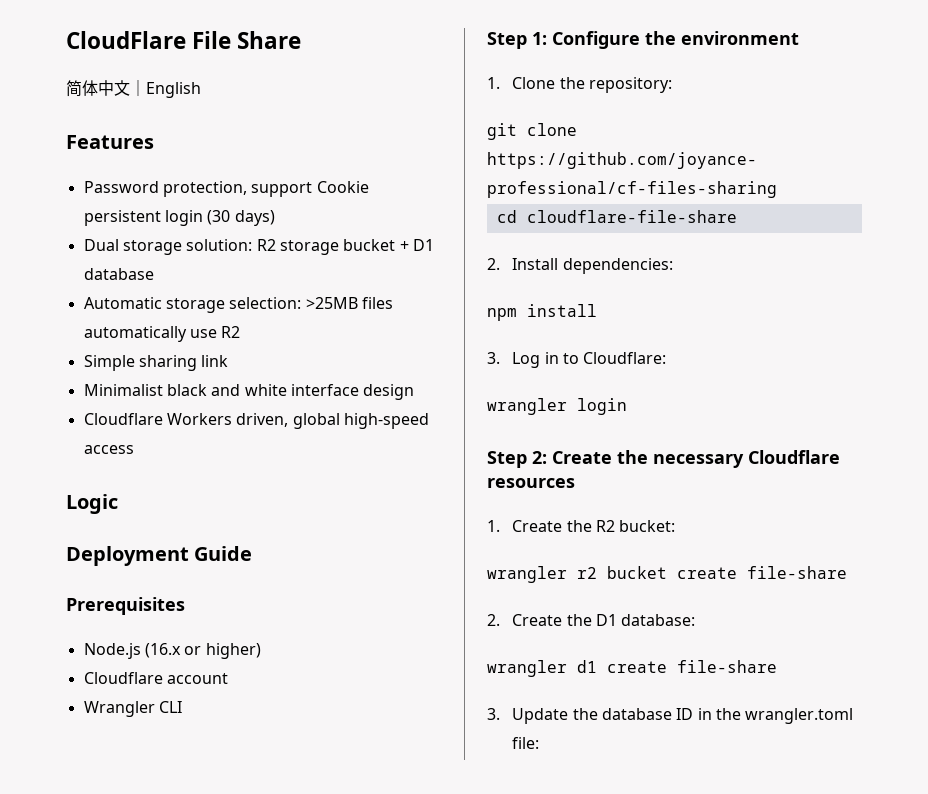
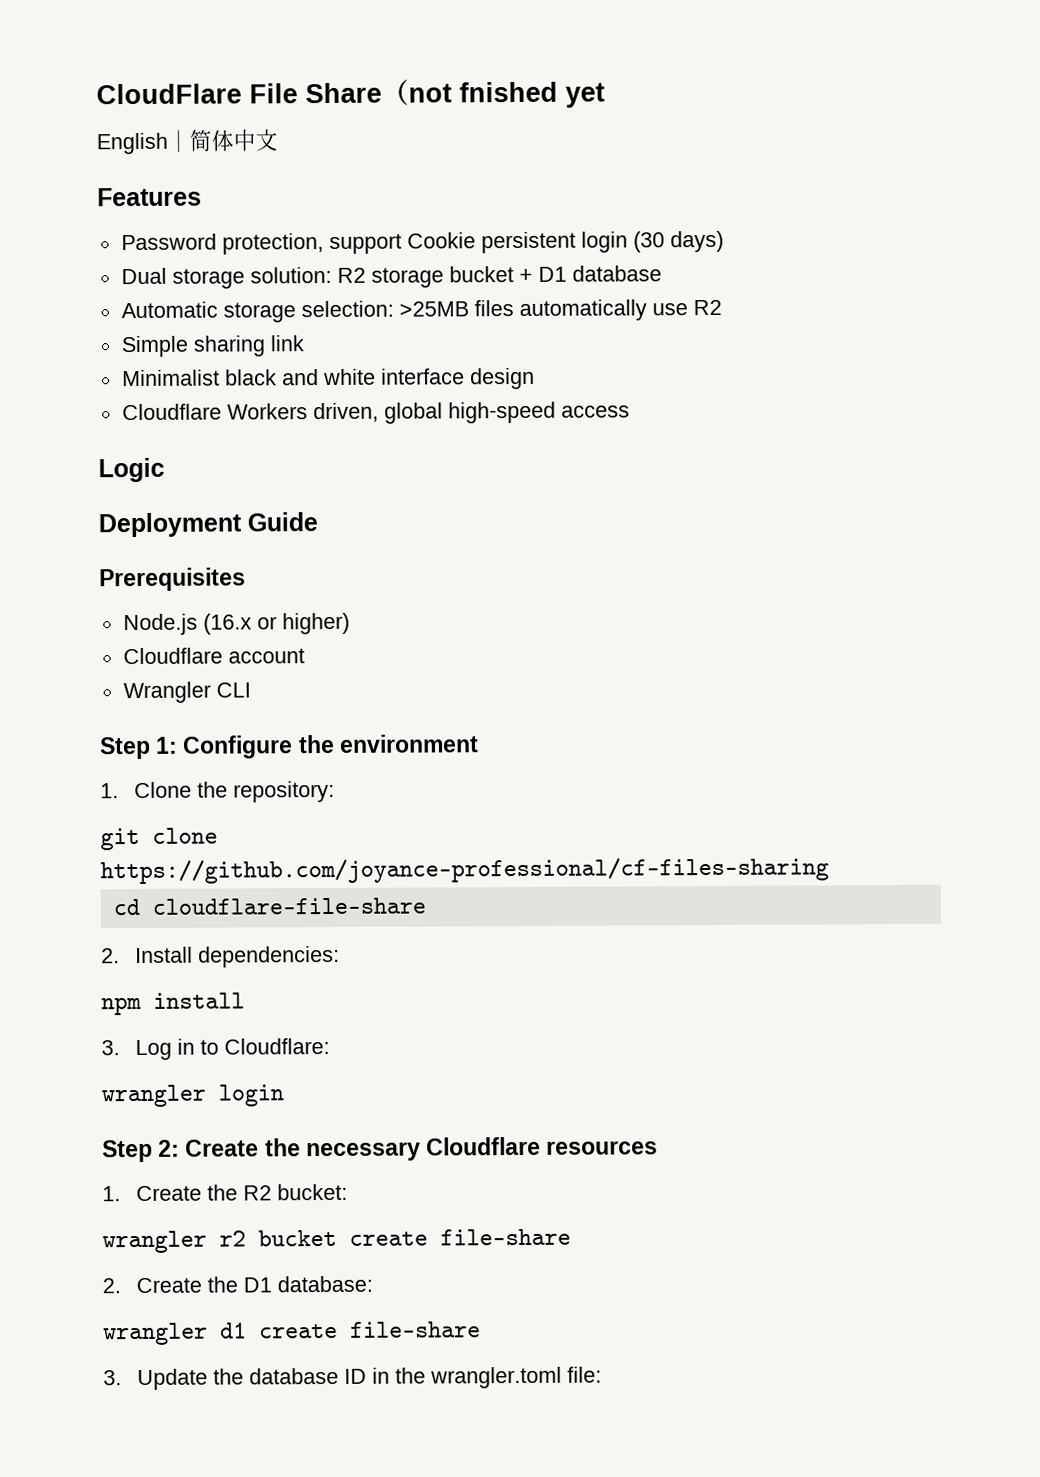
- CloudFlare File Share
- 简体中文｜English
+ CloudFlare File Share（not fnished yet
+ English｜简体中文

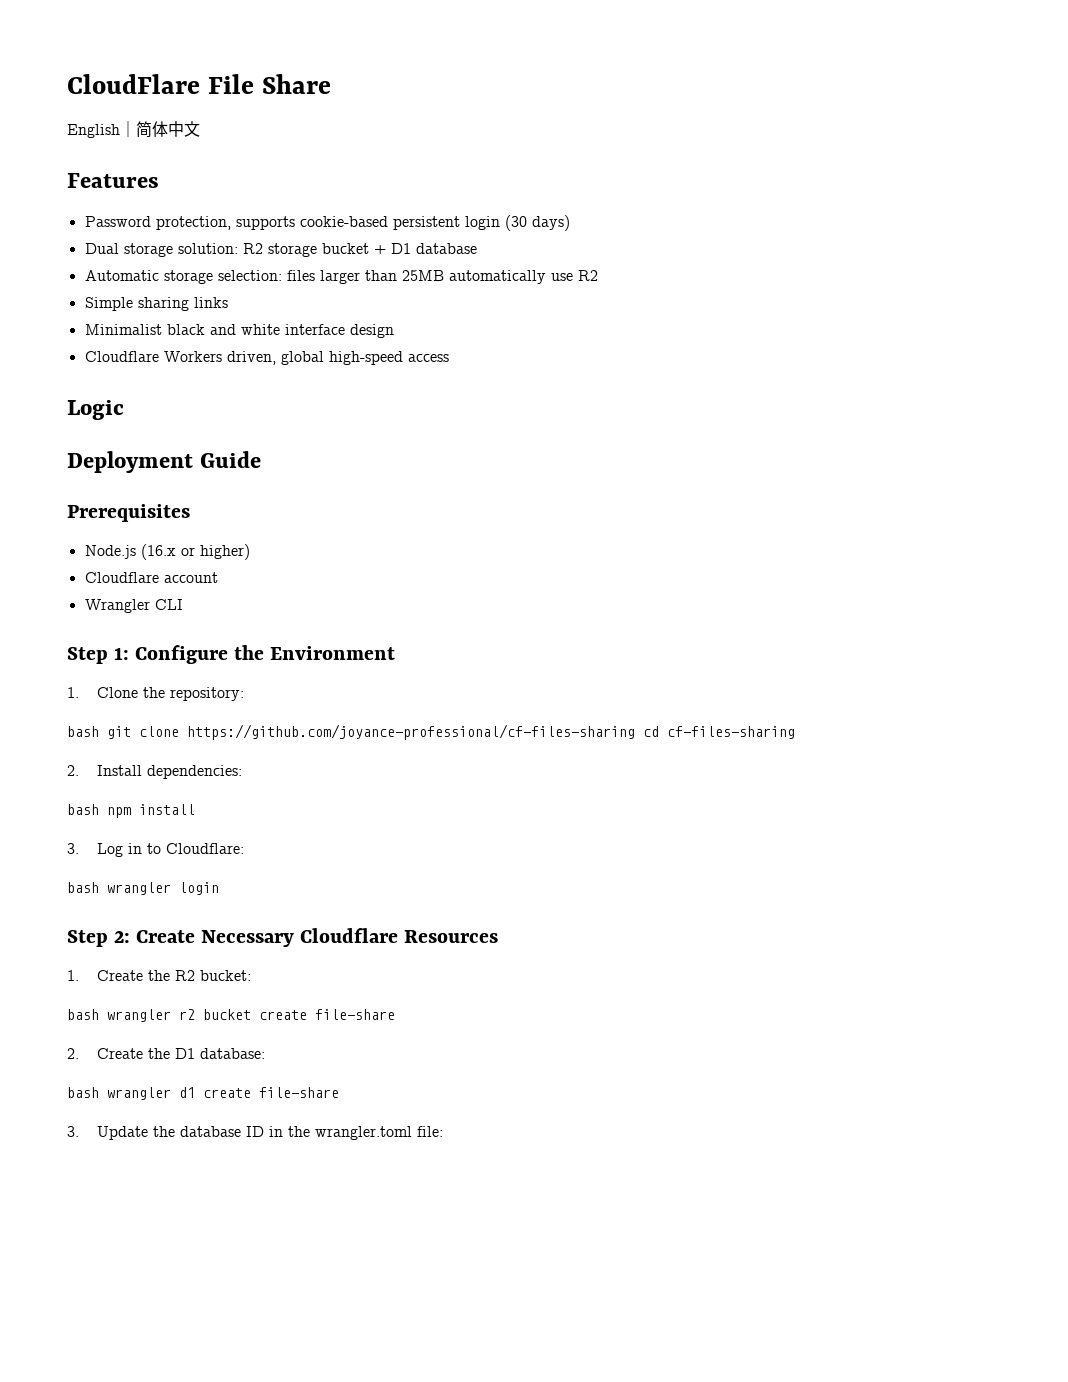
- CloudFlare File Share（not fnished yet
+ CloudFlare File Share
- Password protection, support Cookie persistent login (30 days)
+ Password protection, supports cookie-based persistent login (30 days)
- Automatic storage selection: >25MB files automatically use R2
+ Automatic storage selection: files larger than 25MB automatically use R2
- Simple sharing link
+ Simple sharing links
- Step 1: Configure the environment
+ Step 1: Configure the Environment
- git clone https://github.com/joyance-professional/cf-files-sharing
- cd cloudflare-file-share
+ bash git clone https://github.com/joyance-professional/cf-files-sharing cd cf-files-sharing
- npm install
+ bash npm install
- wrangler login
+ bash wrangler login
- Step 2: Create the necessary Cloudflare resources
+ Step 2: Create Necessary Cloudflare Resources
- wrangler r2 bucket create file-share
+ bash wrangler r2 bucket create file-share
- wrangler d1 create file-share
+ bash wrangler d1 create file-share

